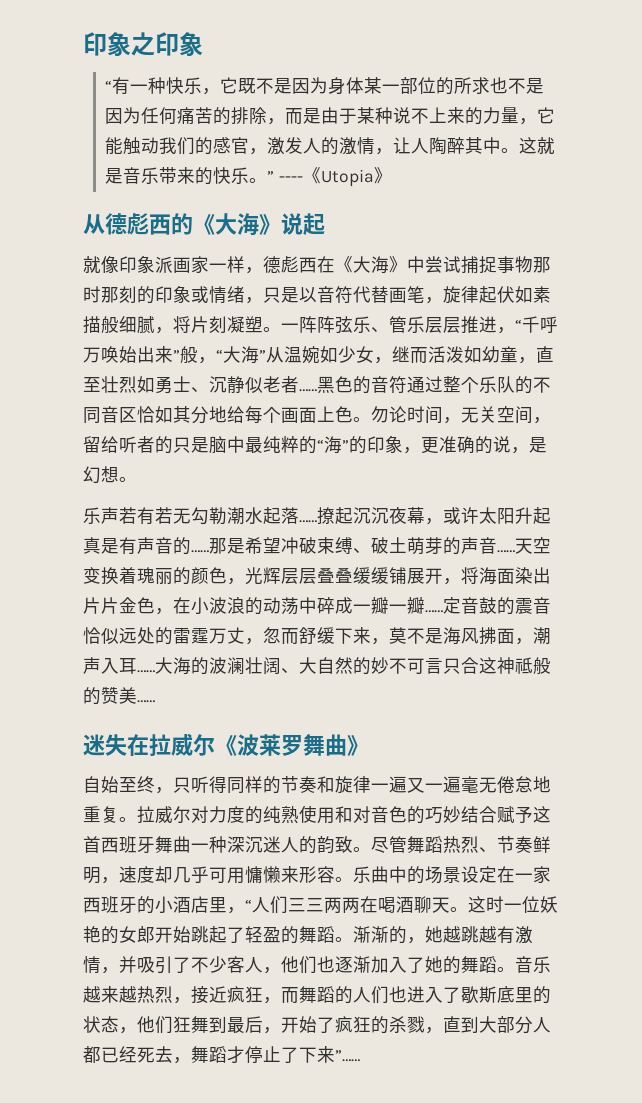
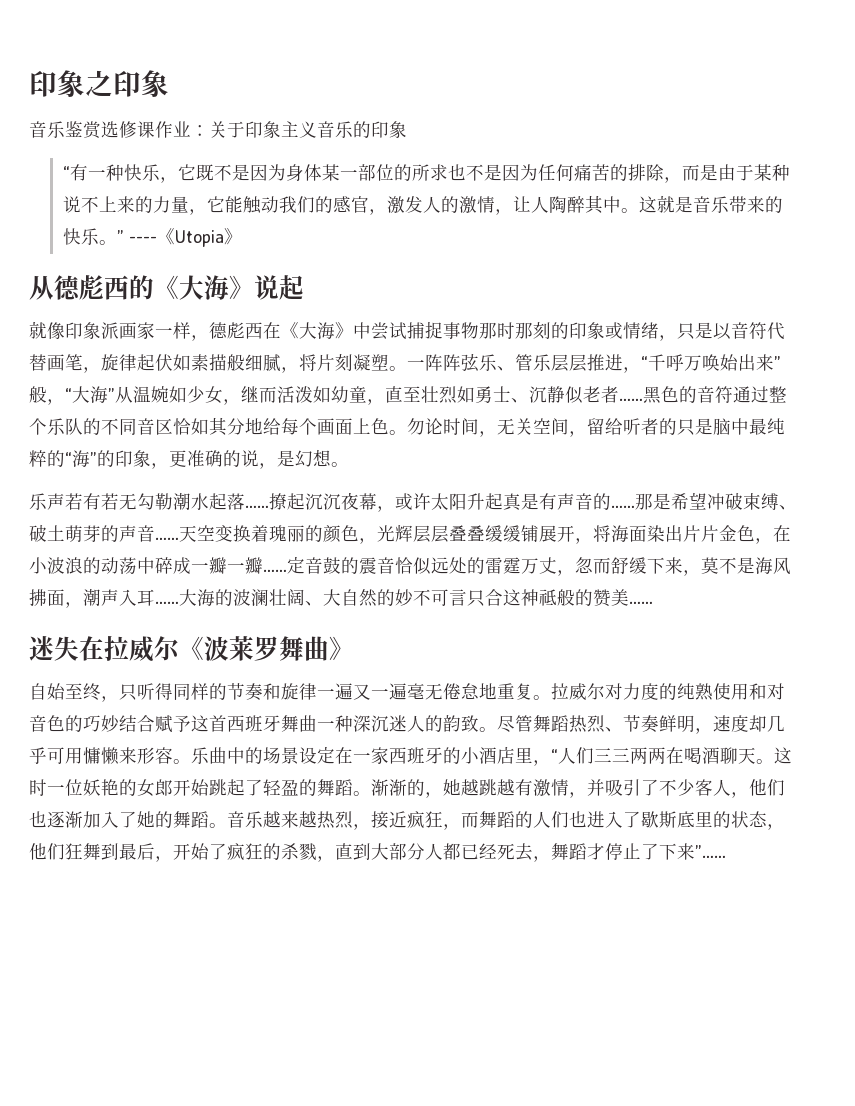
+ 音乐鉴赏选修课作业：关于印象主义音乐的印象

